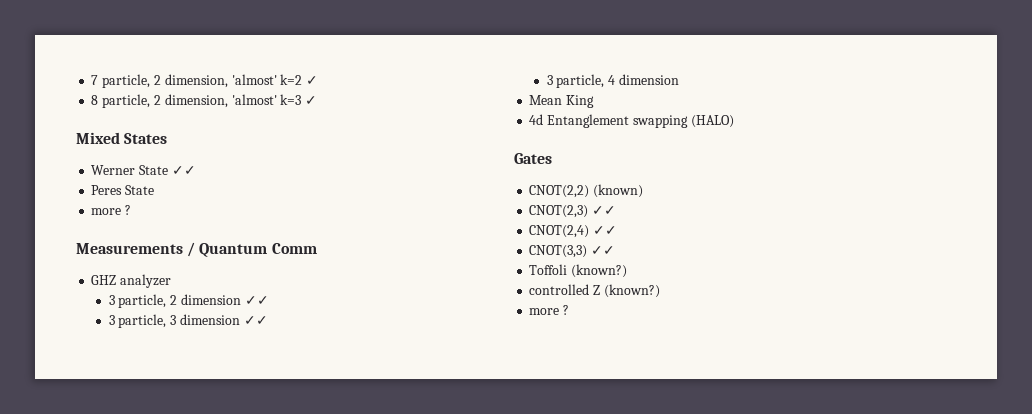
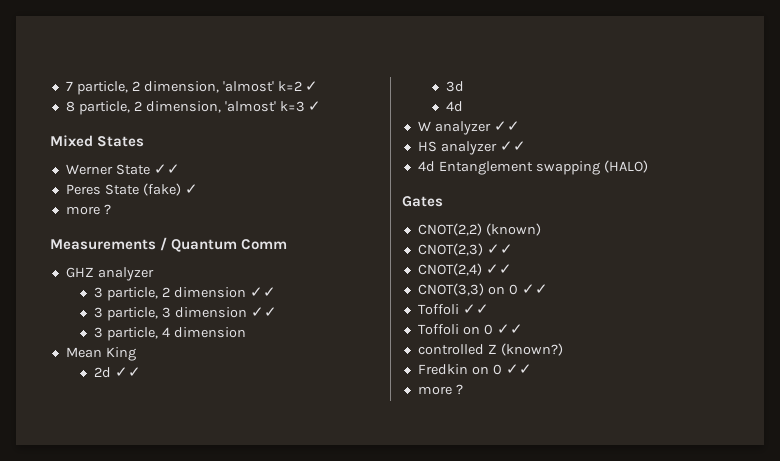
- Peres State
+ Peres State (fake) ✓
+ 2d ✓✓
+ 3d
+ 4d
+ W analyzer ✓✓
+ HS analyzer ✓✓
- CNOT(3,3) ✓✓
- Toffoli (known?)
+ CNOT(3,3) on 0 ✓✓
+ Toffoli ✓✓
+ Toffoli on 0 ✓✓
+ Fredkin on 0 ✓✓

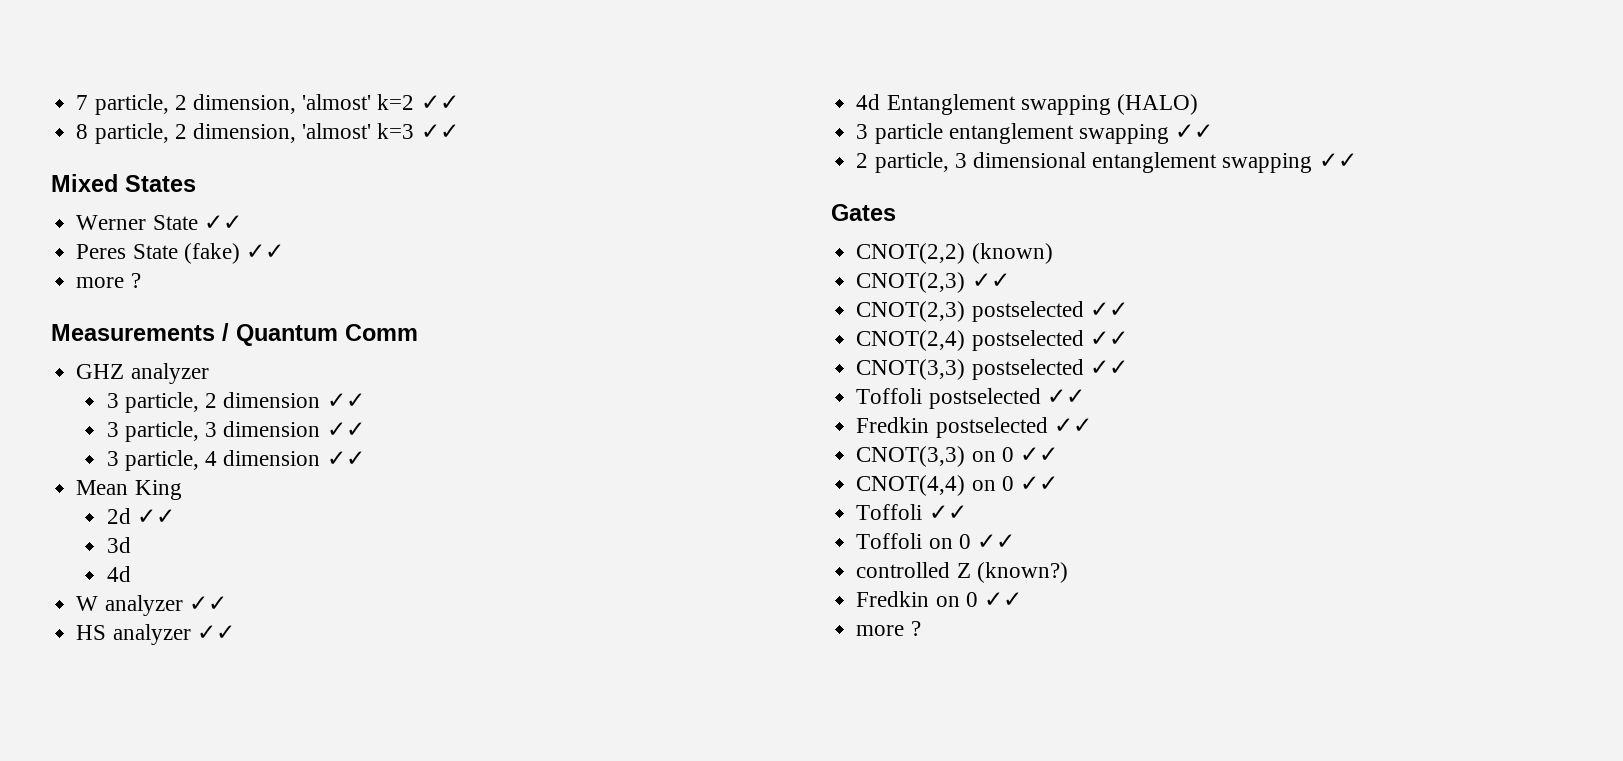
- 7 particle, 2 dimension, 'almost' k=2 ✓
+ 7 particle, 2 dimension, 'almost' k=2 ✓✓
- 8 particle, 2 dimension, 'almost' k=3 ✓
+ 8 particle, 2 dimension, 'almost' k=3 ✓✓
- Peres State (fake) ✓
+ Peres State (fake) ✓✓
- 3 particle, 4 dimension
+ 3 particle, 4 dimension ✓✓
+ 3 particle entanglement swapping ✓✓
+ 2 particle, 3 dimensional entanglement swapping ✓✓
+ CNOT(2,3) postselected ✓✓
- CNOT(2,4) ✓✓
+ CNOT(2,4) postselected ✓✓
+ CNOT(3,3) postselected ✓✓
+ Toffoli postselected ✓✓
+ Fredkin postselected ✓✓
  CNOT(3,3) on 0 ✓✓
+ CNOT(4,4) on 0 ✓✓

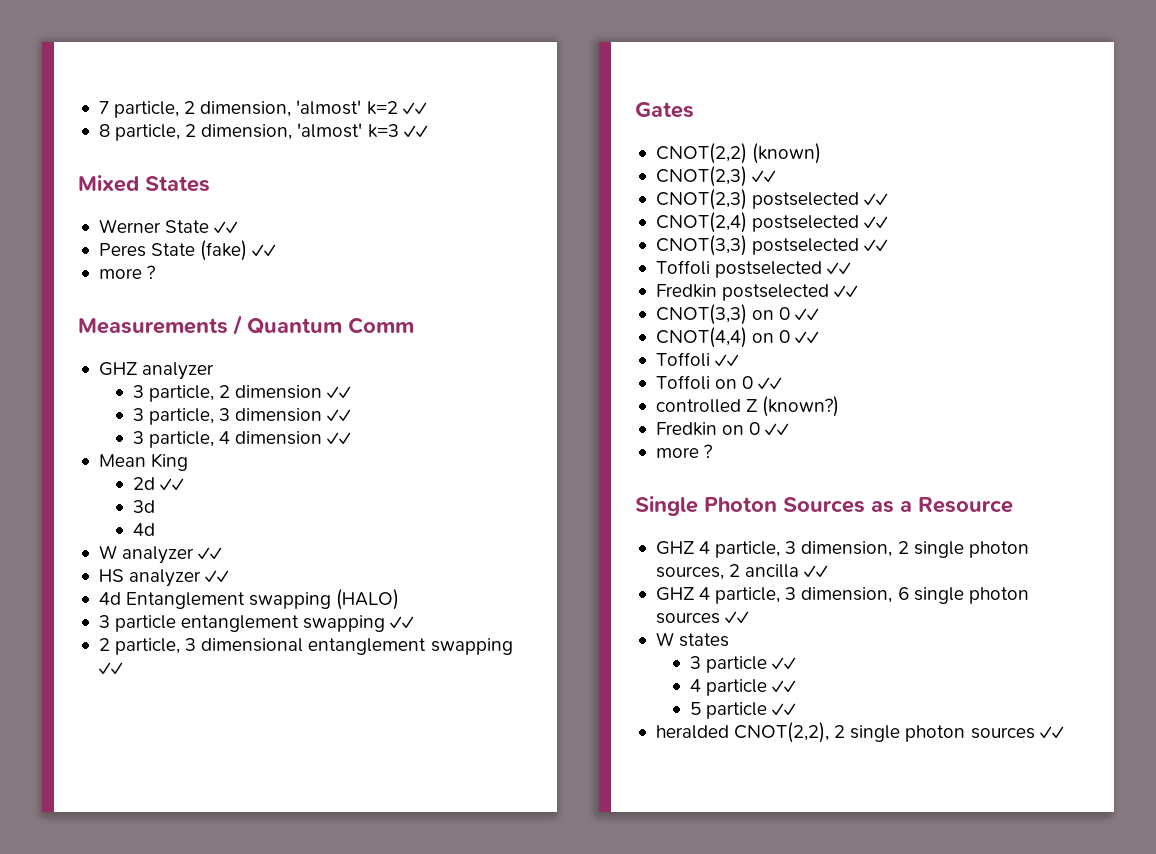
+ Single Photon Sources as a Resource
+ GHZ 4 particle, 3 dimension, 2 single photon sources, 2 ancilla ✓✓
+ GHZ 4 particle, 3 dimension, 6 single photon sources ✓✓
+ W states
+ 3 particle ✓✓
+ 4 particle ✓✓
+ 5 particle ✓✓
+ heralded CNOT(2,2), 2 single photon sources ✓✓

